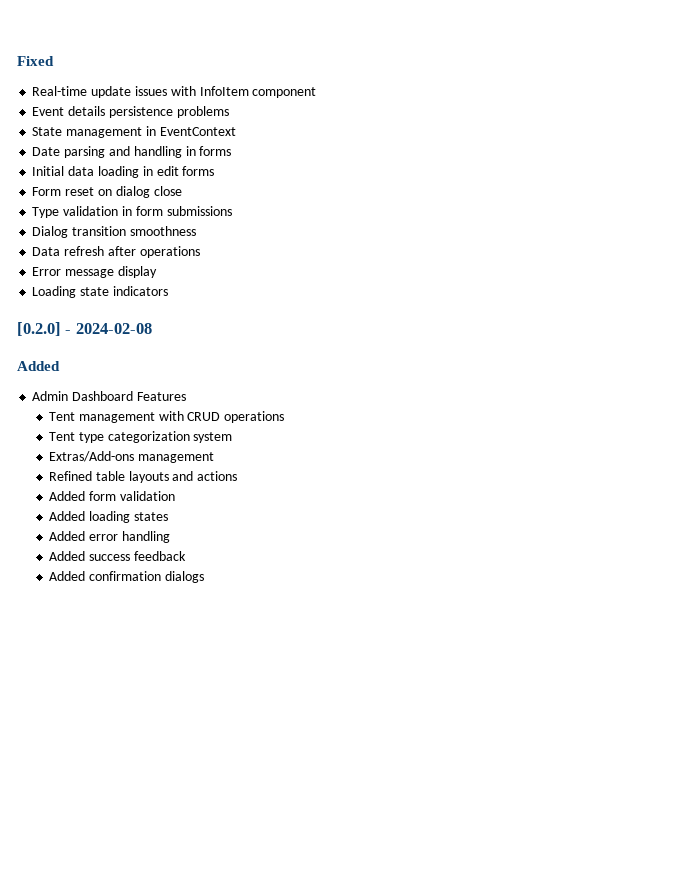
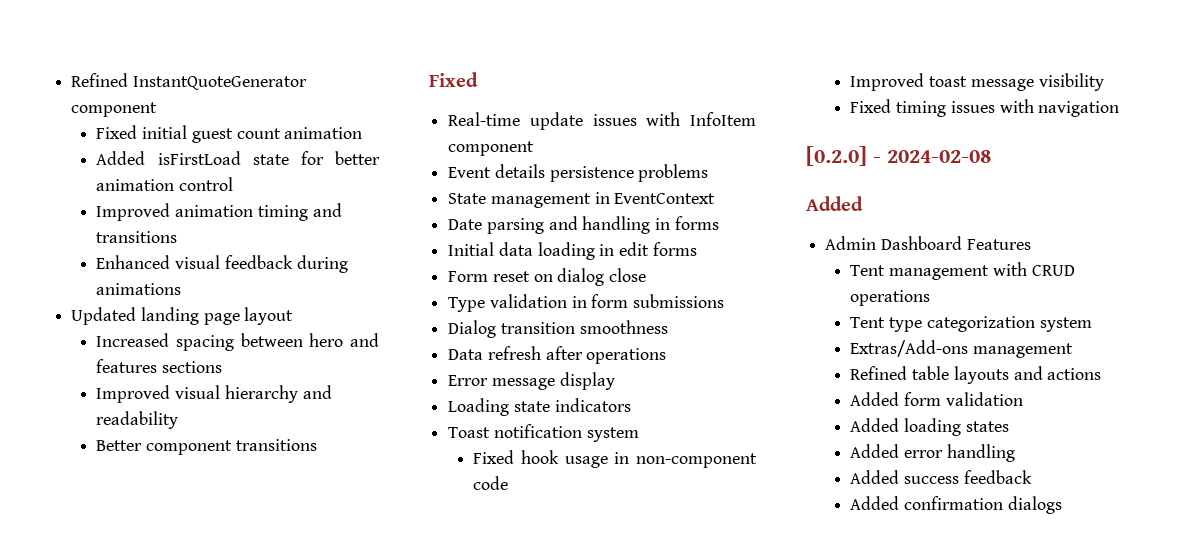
+ Refined InstantQuoteGenerator component
+ Fixed initial guest count animation
+ Added isFirstLoad state for better animation control
+ Improved animation timing and transitions
+ Enhanced visual feedback during animations
+ Updated landing page layout
+ Increased spacing between hero and features sections
+ Improved visual hierarchy and readability
+ Better component transitions
+ Toast notification system
+ Fixed hook usage in non-component code
+ Improved toast message visibility
+ Fixed timing issues with navigation

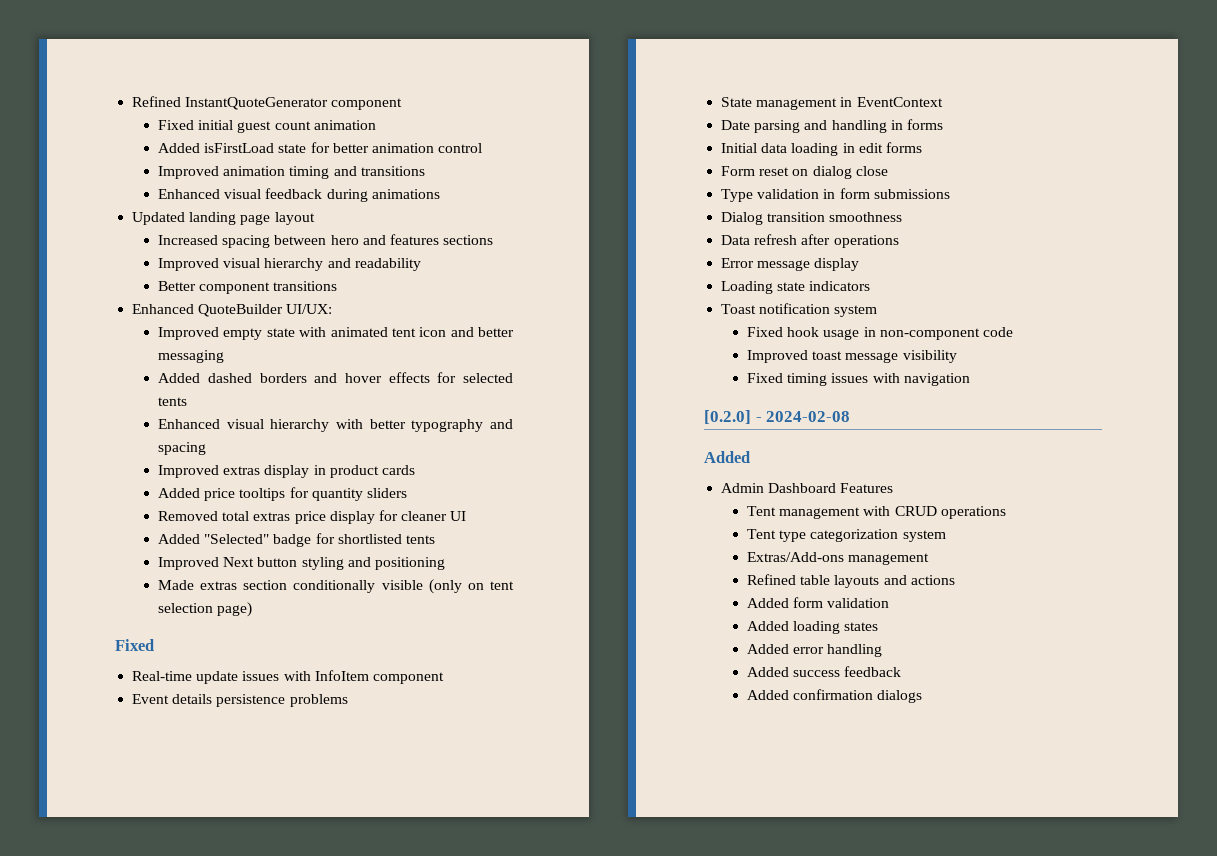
+ Enhanced QuoteBuilder UI/UX:
+ Improved empty state with animated tent icon and better messaging
+ Added dashed borders and hover effects for selected tents
+ Enhanced visual hierarchy with better typography and spacing
+ Improved extras display in product cards
+ Added price tooltips for quantity sliders
+ Removed total extras price display for cleaner UI
+ Added "Selected" badge for shortlisted tents
+ Improved Next button styling and positioning
+ Made extras section conditionally visible (only on tent selection page)

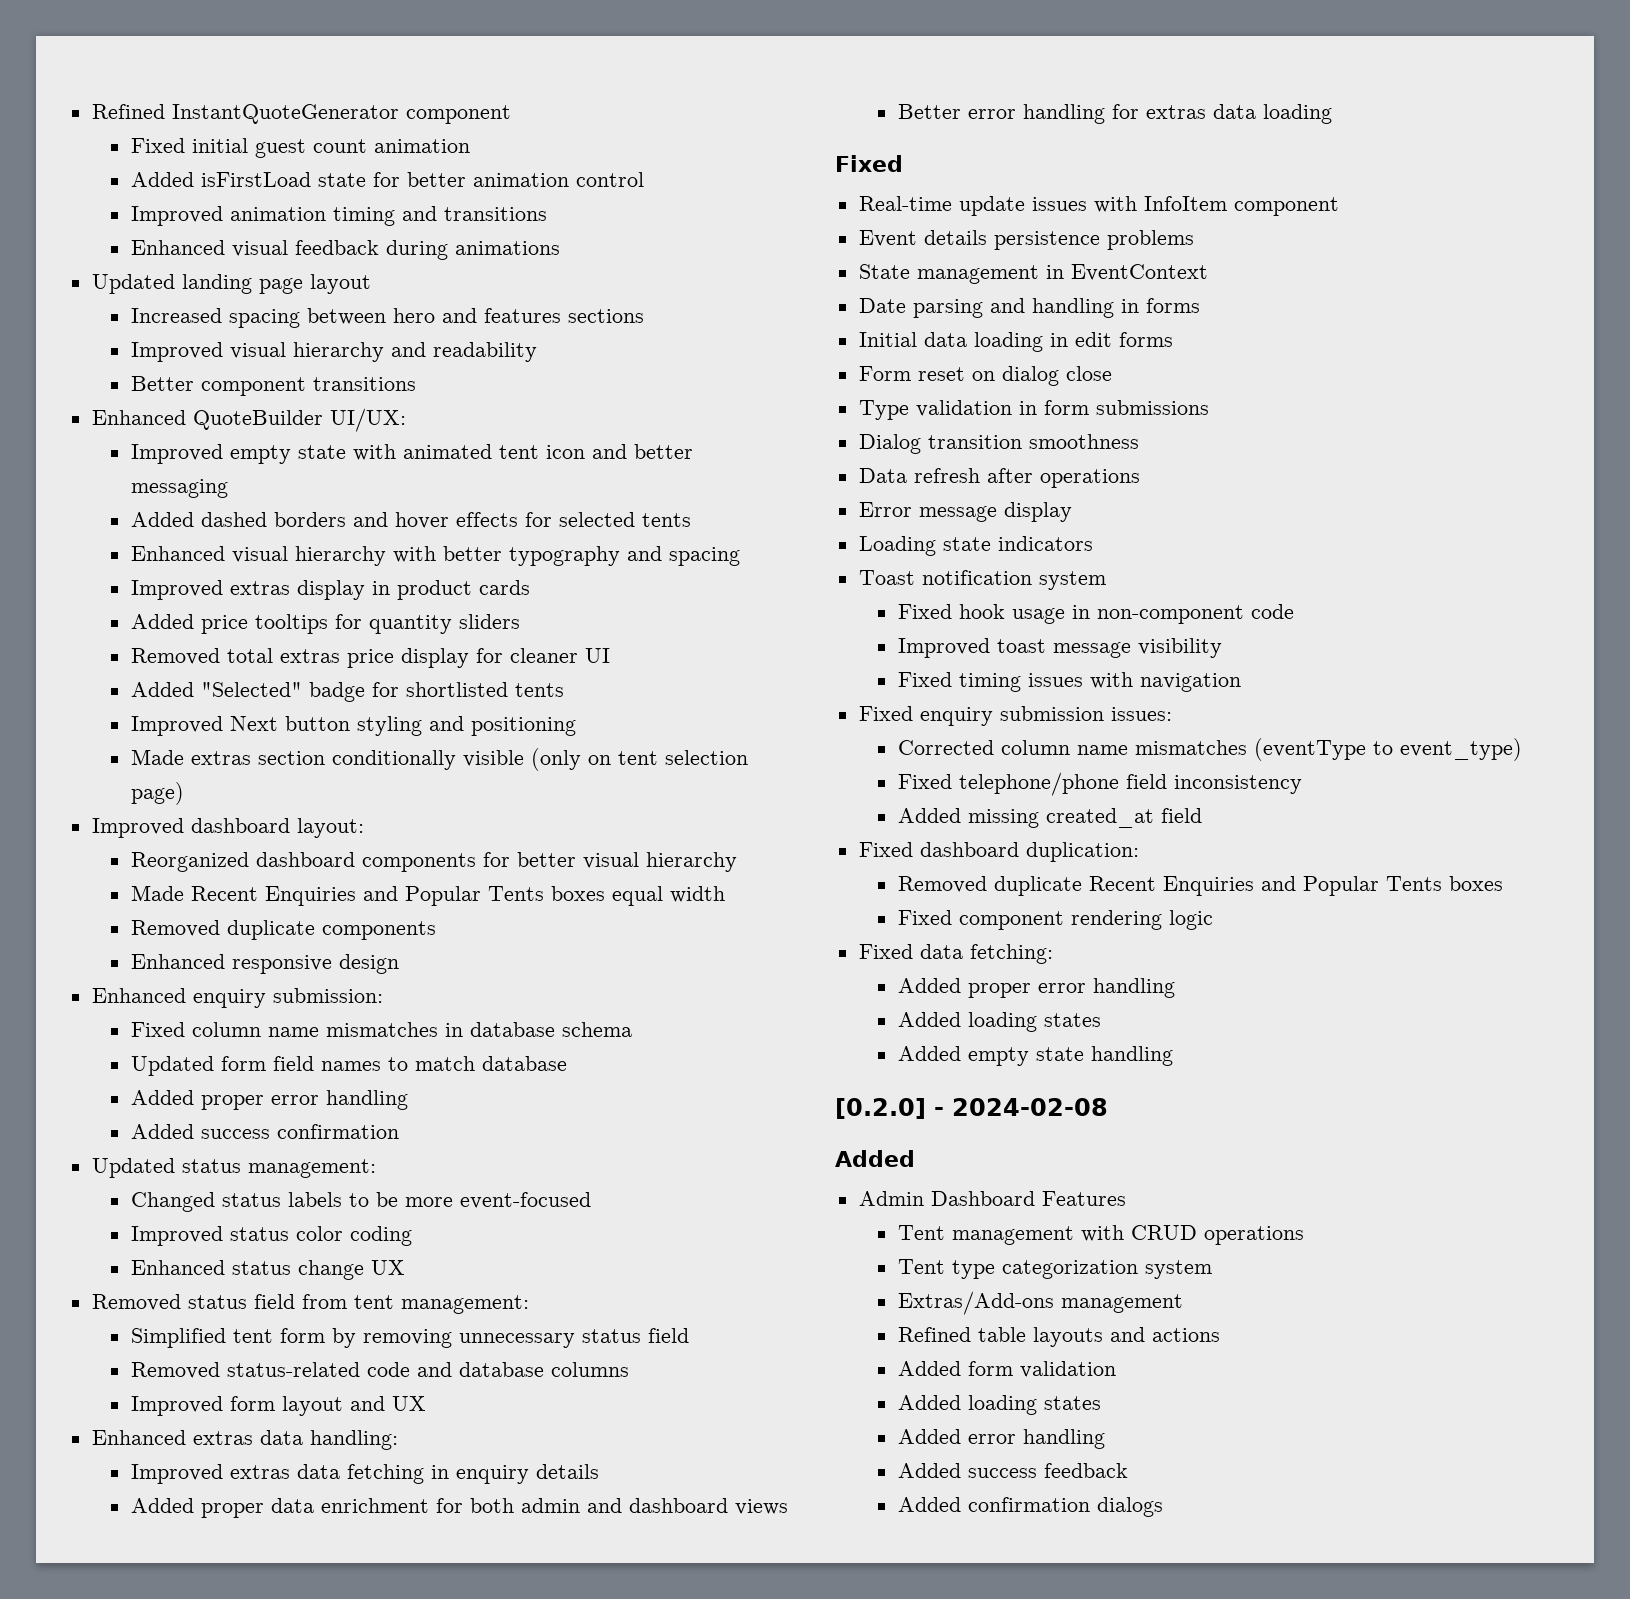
+ Improved dashboard layout:
+ Reorganized dashboard components for better visual hierarchy
+ Made Recent Enquiries and Popular Tents boxes equal width
+ Removed duplicate components
+ Enhanced responsive design
+ Enhanced enquiry submission:
+ Fixed column name mismatches in database schema
+ Updated form field names to match database
+ Added proper error handling
+ Added success confirmation
+ Updated status management:
+ Changed status labels to be more event-focused
+ Improved status color coding
+ Enhanced status change UX
+ Removed status field from tent management:
+ Simplified tent form by removing unnecessary status field
+ Removed status-related code and database columns
+ Improved form layout and UX
+ Enhanced extras data handling:
+ Improved extras data fetching in enquiry details
+ Added proper data enrichment for both admin and dashboard views
+ Better error handling for extras data loading
+ Fixed enquiry submission issues:
+ Corrected column name mismatches (eventType to event_type)
+ Fixed telephone/phone field inconsistency
+ Added missing created_at field
+ Fixed dashboard duplication:
+ Removed duplicate Recent Enquiries and Popular Tents boxes
+ Fixed component rendering logic
+ Fixed data fetching:
+ Added proper error handling
+ Added loading states
+ Added empty state handling

